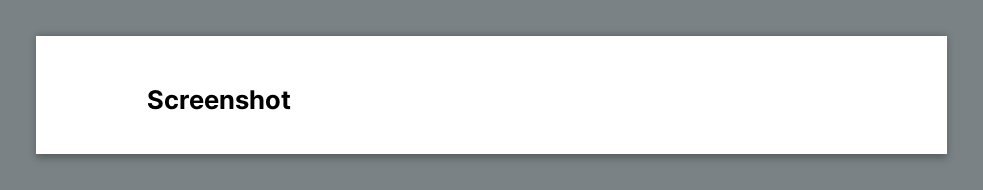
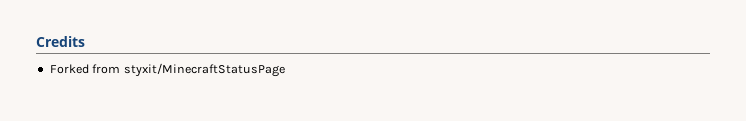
- Screenshot
+ Credits
+ Forked from styxit/MinecraftStatusPage

